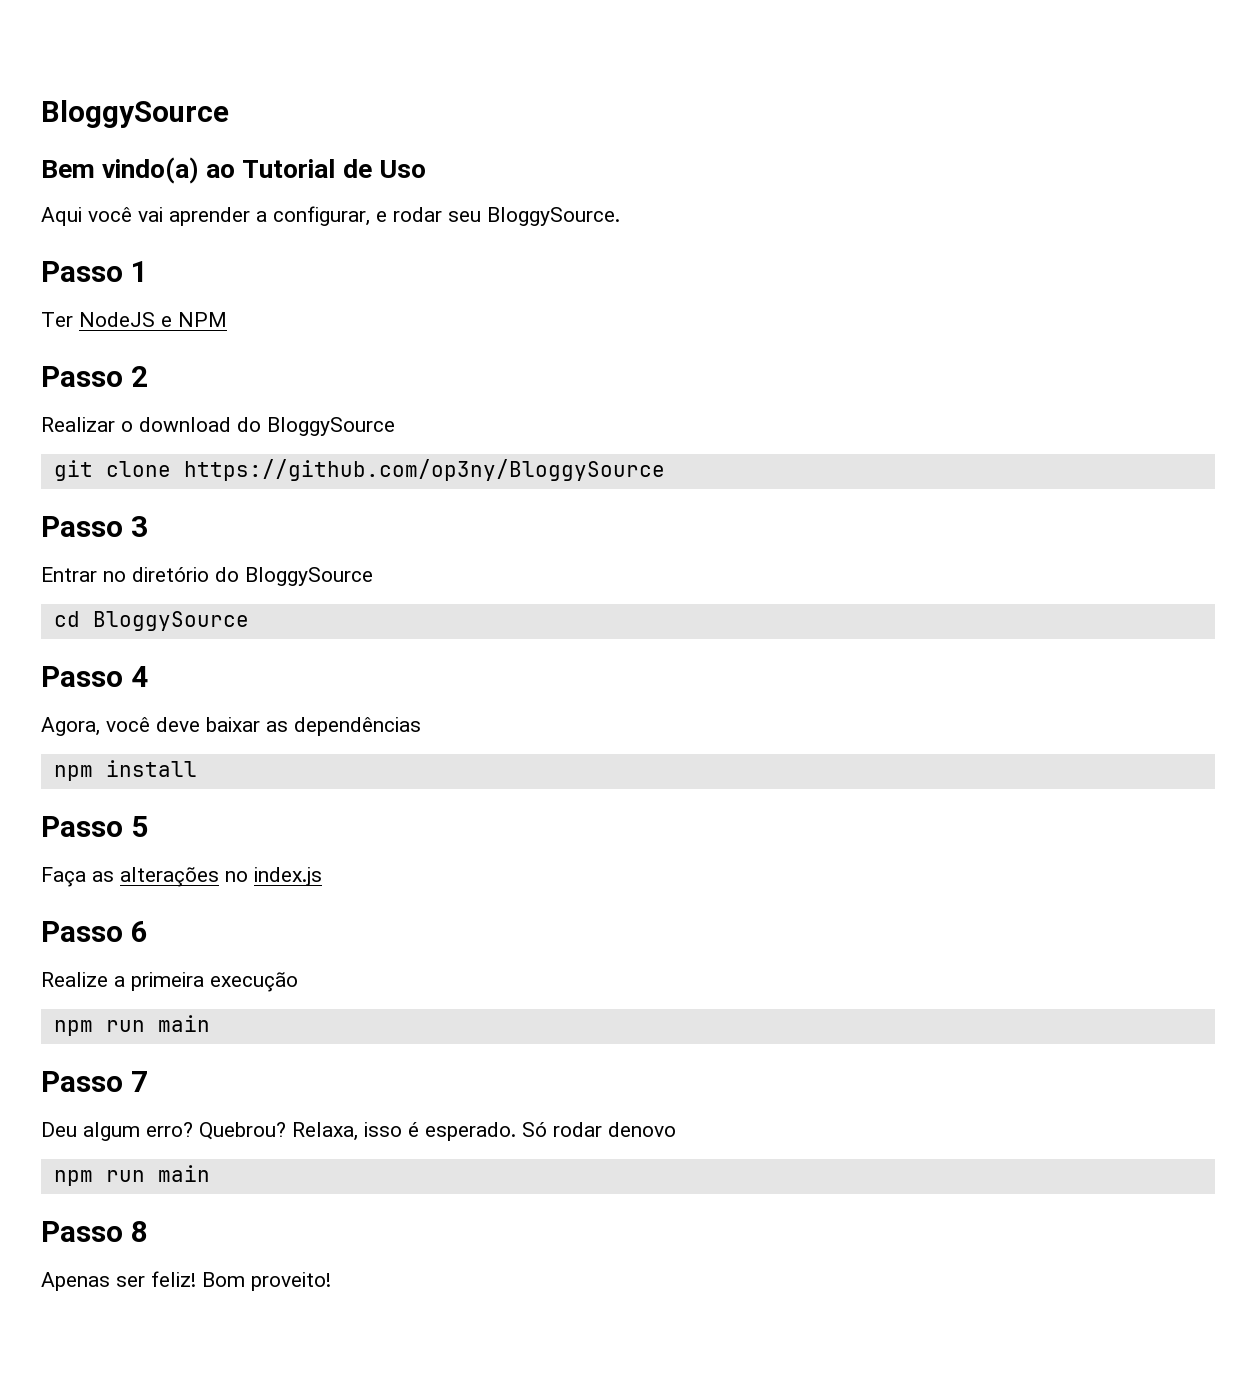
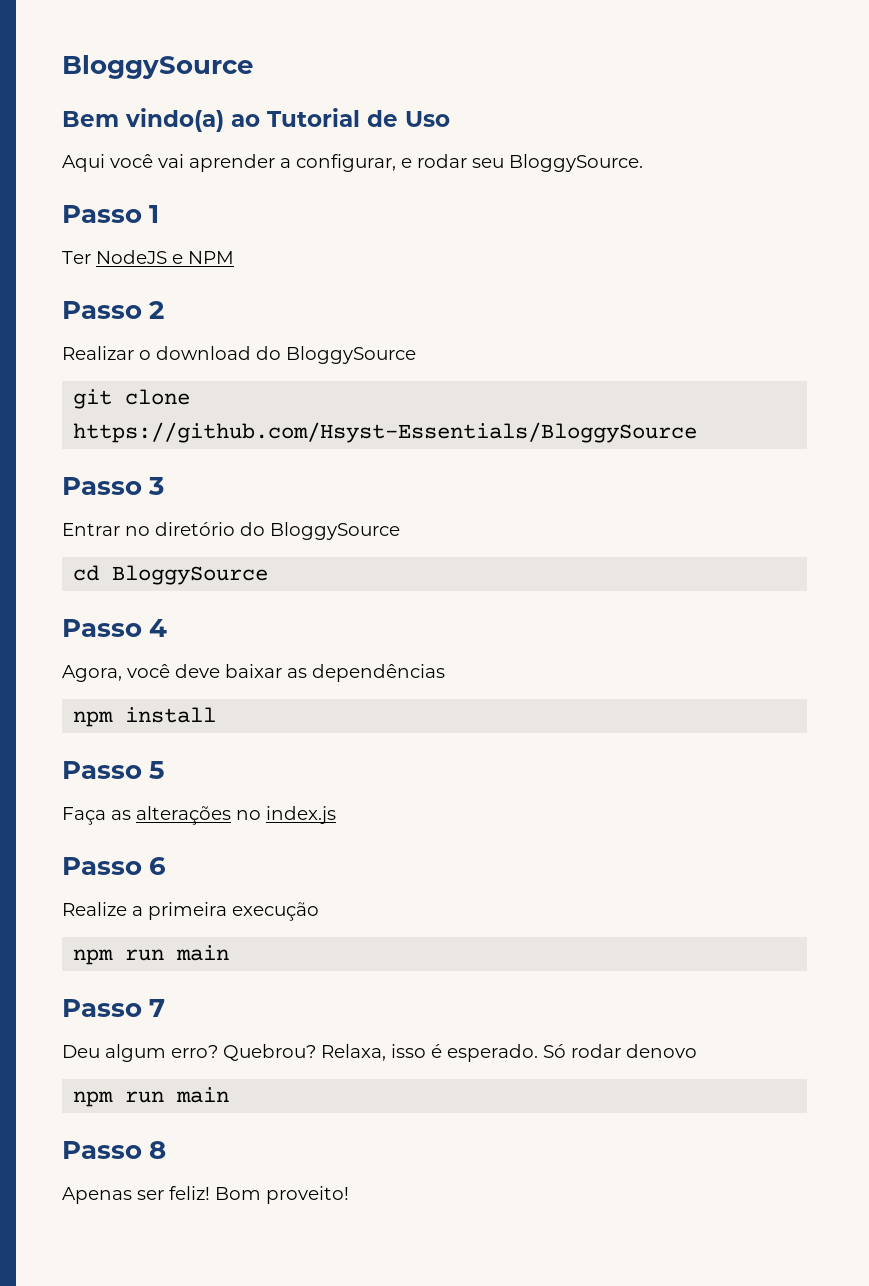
- git clone https://github.com/op3ny/BloggySource
+ git clone https://github.com/Hsyst-Essentials/BloggySource

